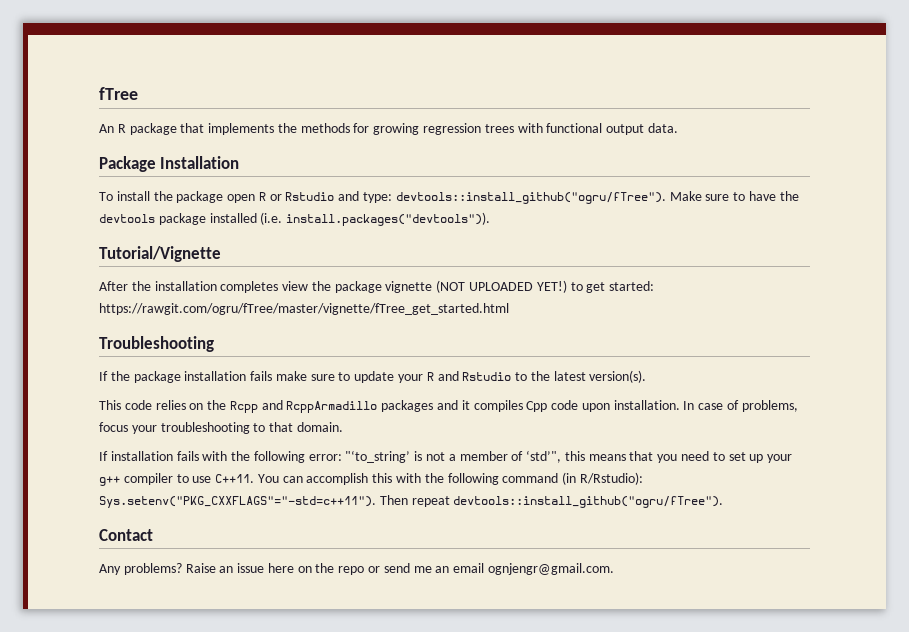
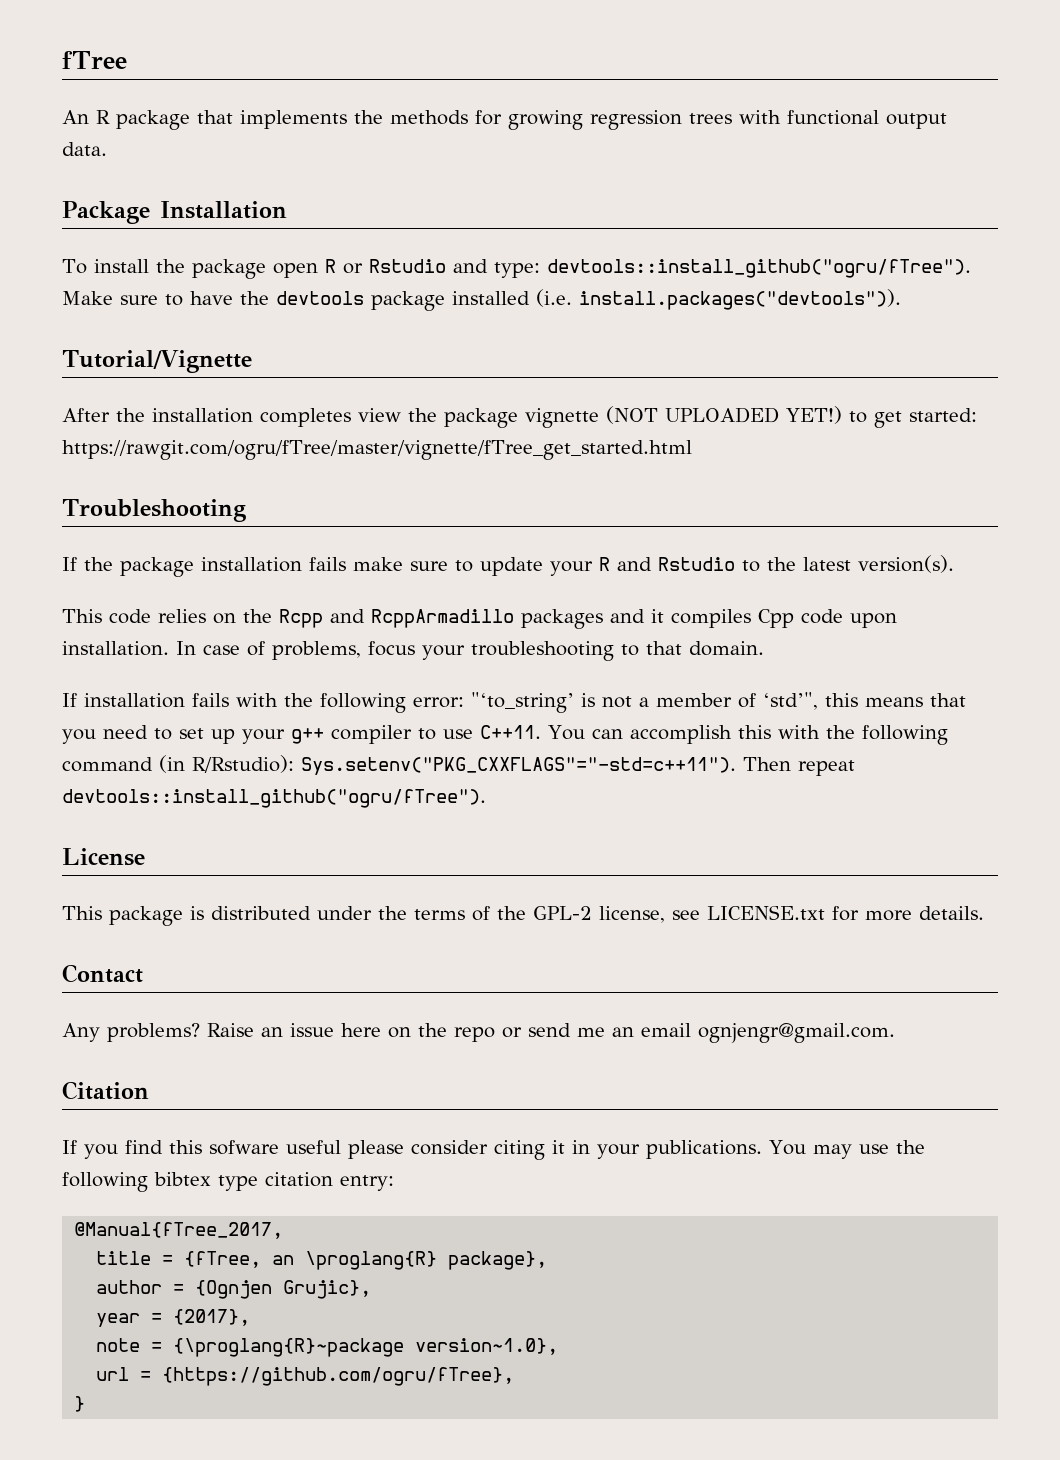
+ License
+ This package is distributed under the terms of the GPL-2 license, see LICENSE.txt for more details.
+ Citation
+ If you find this sofware useful please consider citing it in your publications. You may use the following bibtex type citation entry:
+ @Manual{fTree_2017,
+ title = {fTree, an \proglang{R} package},
+ author = {Ognjen Grujic},
+ year = {2017},
+ note = {\proglang{R}~package version~1.0},
+ url = {https://github.com/ogru/fTree},
+ }

